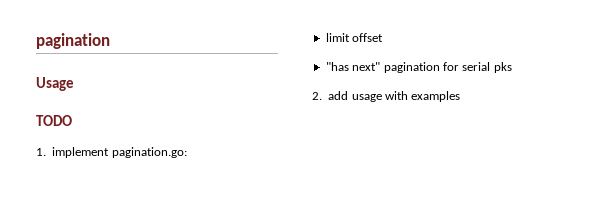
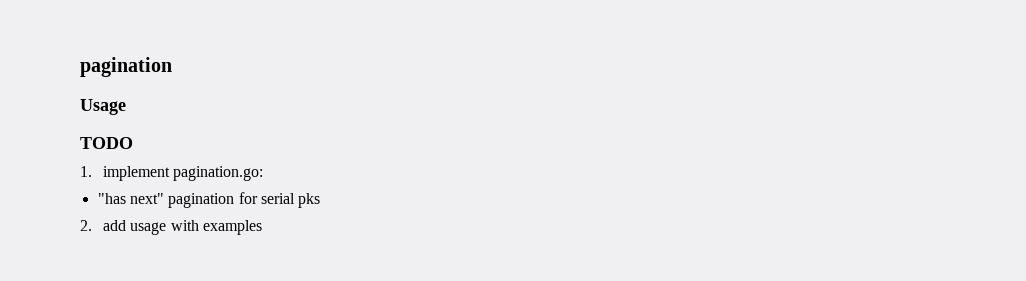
- limit offset

